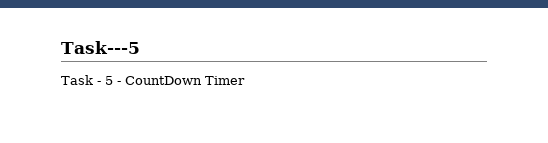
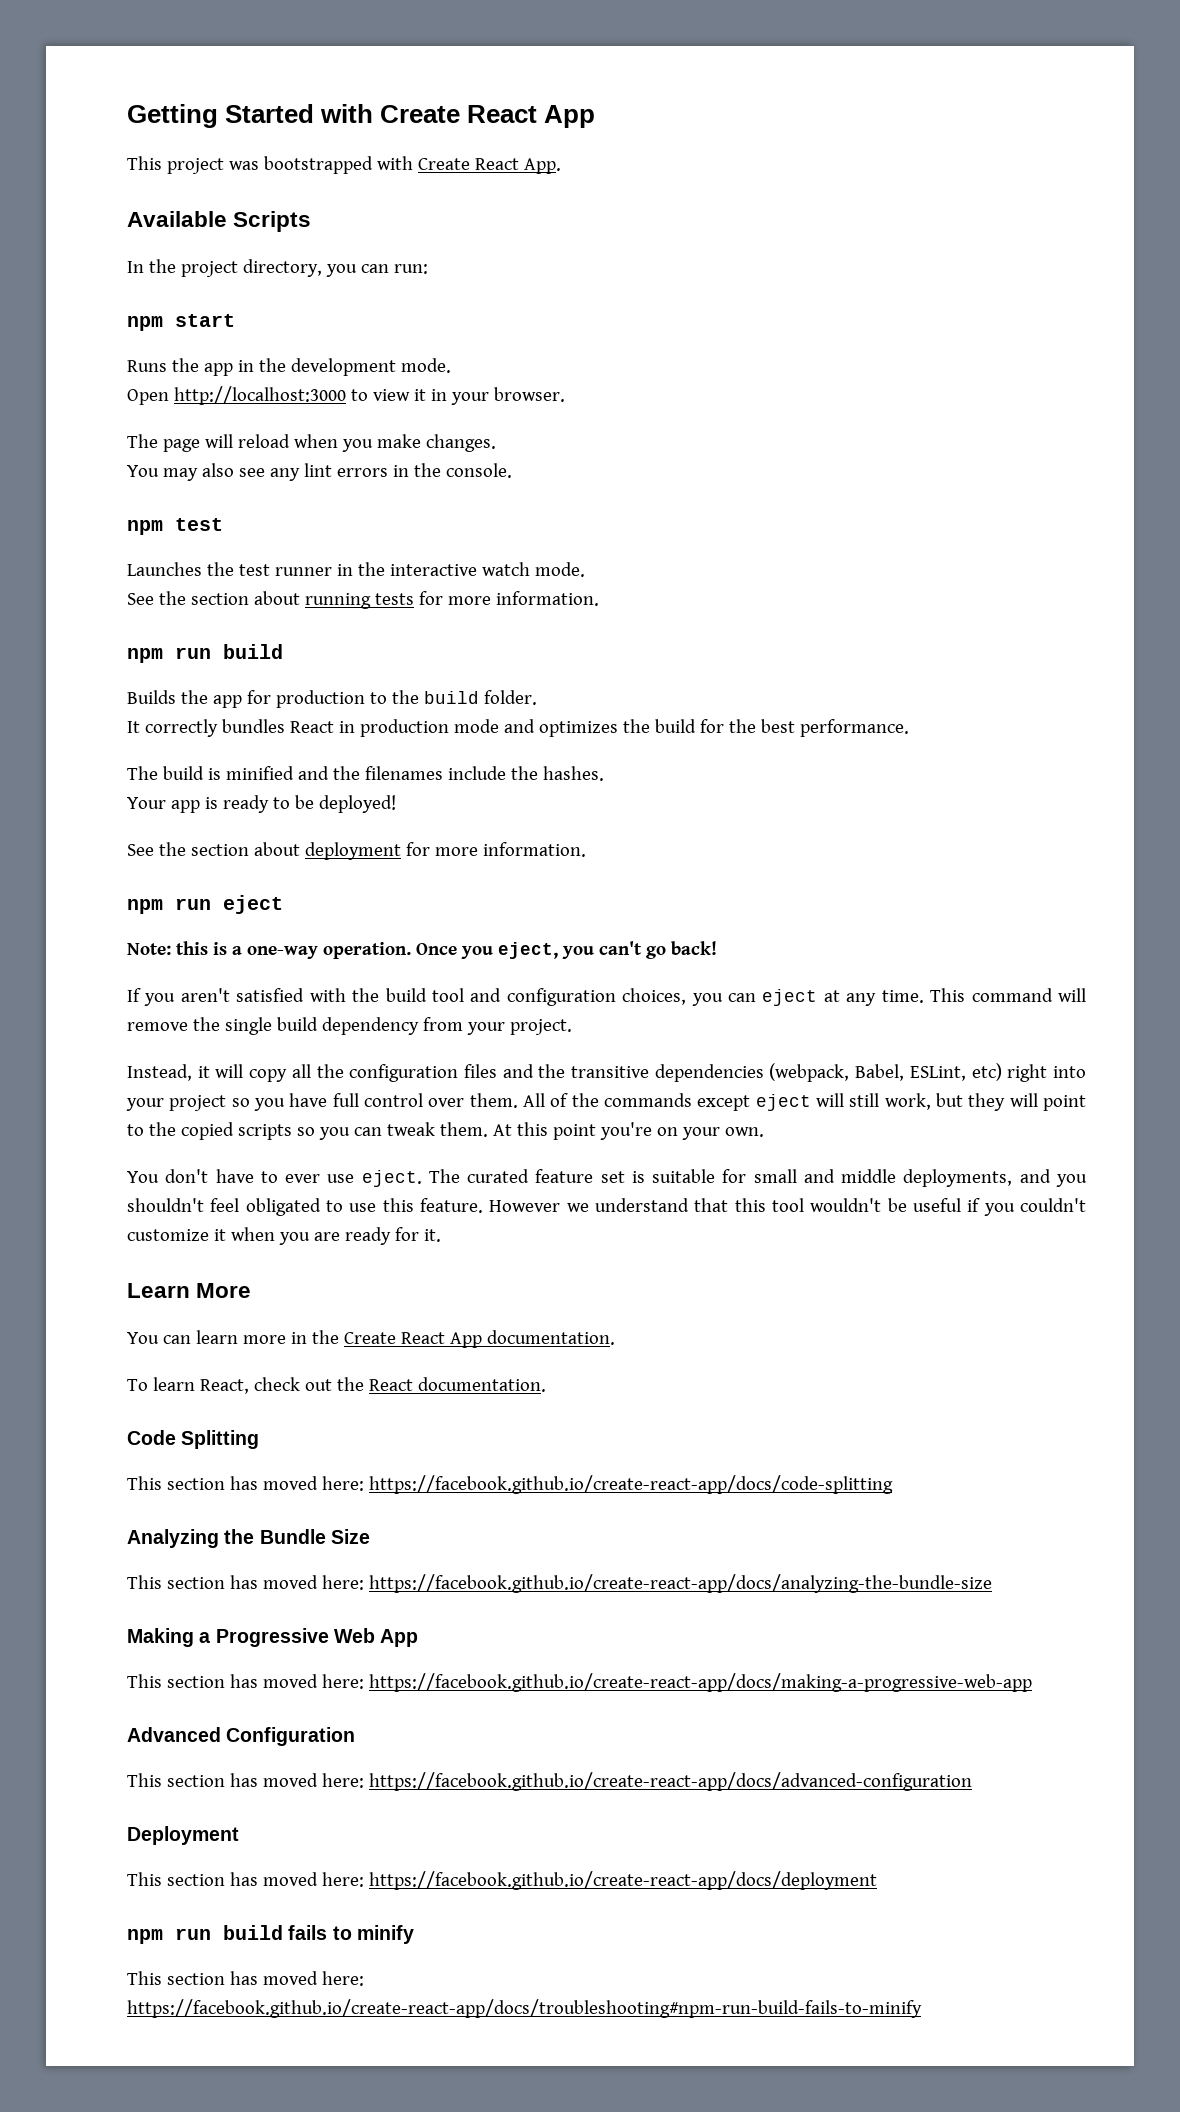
- Task---5
- Task - 5 - CountDown Timer
+ Getting Started with Create React App
+ This project was bootstrapped with Create React App.
+ Available Scripts
+ In the project directory, you can run:
+ npm start
+ Runs the app in the development mode.
+ Open http://localhost:3000 to view it in your browser.
+ The page will reload when you make changes.
+ You may also see any lint errors in the console.
+ npm test
+ Launches the test runner in the interactive watch mode.
+ See the section about running tests for more information.
+ npm run build
+ Builds the app for production to the build folder.
+ It correctly bundles React in production mode and optimizes the build for the best performance.
+ The build is minified and the filenames include the hashes.
+ Your app is ready to be deployed!
+ See the section about deployment for more information.
+ npm run eject
+ Note: this is a one-way operation. Once you eject, you can't go back!
+ If you aren't satisfied with the build tool and configuration choices, you can eject at any time. This command will remove the single build dependency from your project.
+ Instead, it will copy all the configuration files and the transitive dependencies (webpack, Babel, ESLint, etc) right into your project so you have full control over them. All of the commands except eject will still work, but they will point to the copied scripts so you can tweak them. At this point you're on your own.
+ You don't have to ever use eject. The curated feature set is suitable for small and middle deployments, and you shouldn't feel obligated to use this feature. However we understand that this tool wouldn't be useful if you couldn't customize it when you are ready for it.
+ Learn More
+ You can learn more in the Create React App documentation.
+ To learn React, check out the React documentation.
+ Code Splitting
+ This section has moved here: https://facebook.github.io/create-react-app/docs/code-splitting
+ Analyzing the Bundle Size
+ This section has moved here: https://facebook.github.io/create-react-app/docs/analyzing-the-bundle-size
+ Making a Progressive Web App
+ This section has moved here: https://facebook.github.io/create-react-app/docs/making-a-progressive-web-app
+ Advanced Configuration
+ This section has moved here: https://facebook.github.io/create-react-app/docs/advanced-configuration
+ Deployment
+ This section has moved here: https://facebook.github.io/create-react-app/docs/deployment
+ npm run build fails to minify
+ This section has moved here: https://facebook.github.io/create-react-app/docs/troubleshooting#npm-run-build-fails-to-minify

